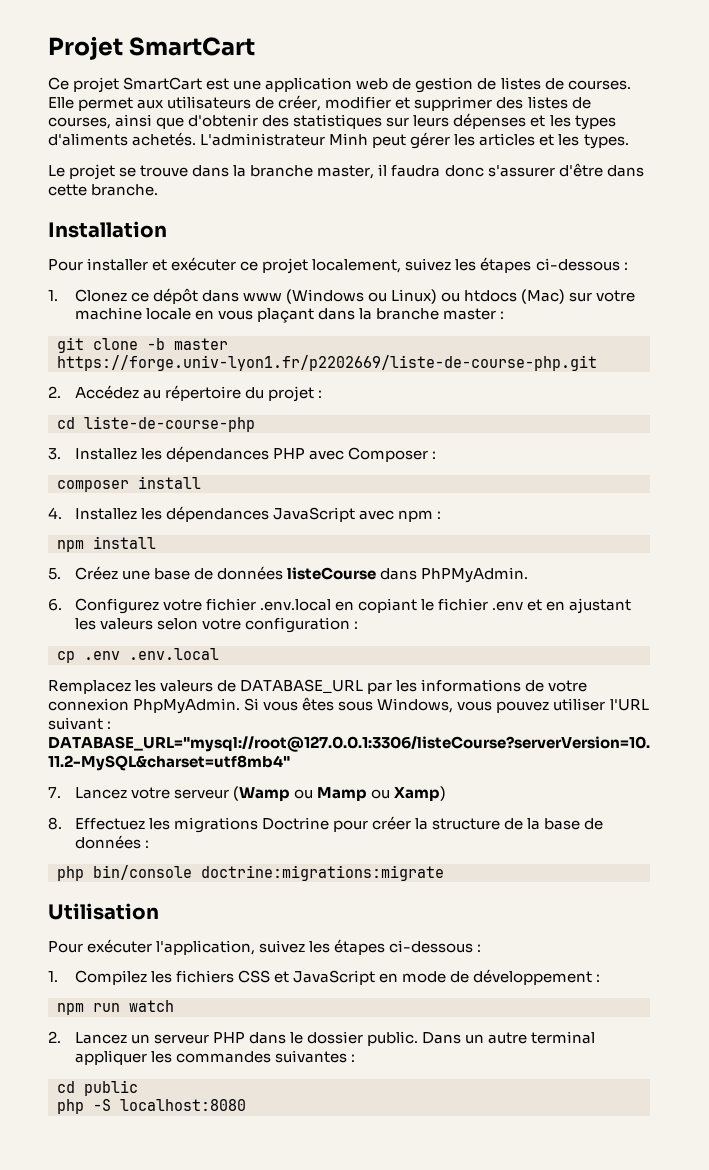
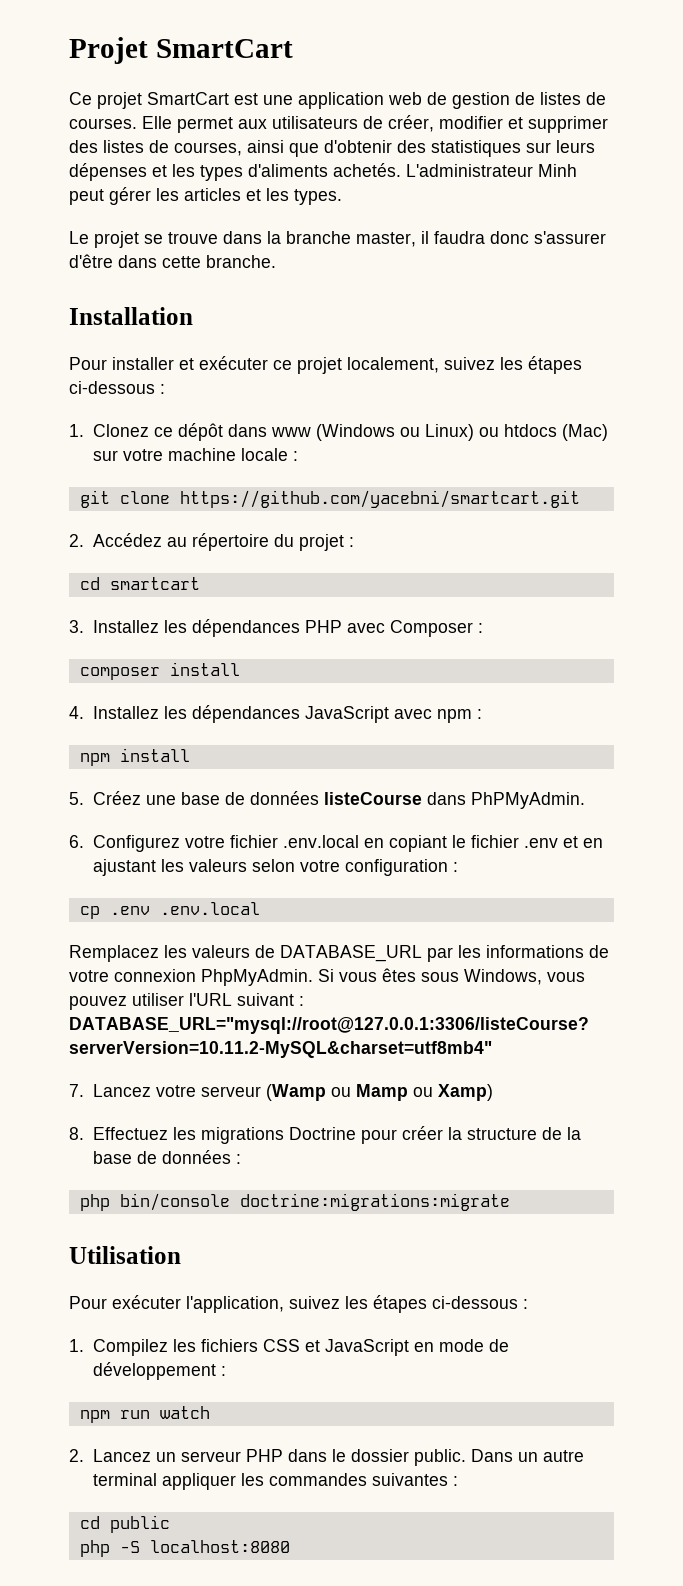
- 1. Clonez ce dépôt dans www (Windows ou Linux) ou htdocs (Mac) sur votre machine locale en vous plaçant dans la branche master :
+ 1. Clonez ce dépôt dans www (Windows ou Linux) ou htdocs (Mac) sur votre machine locale :
- git clone -b master https://forge.univ-lyon1.fr/p2202669/liste-de-course-php.git
+ git clone https://github.com/yacebni/smartcart.git
- cd liste-de-course-php
+ cd smartcart

